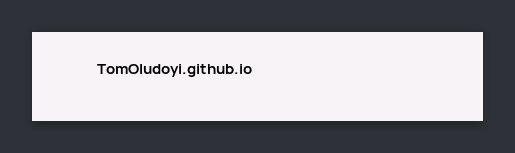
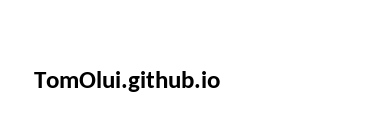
- TomOludoyi.github.io
+ TomOlui.github.io

